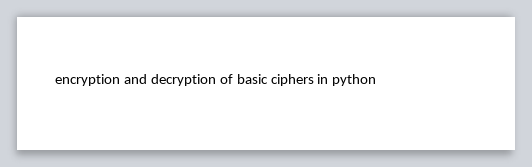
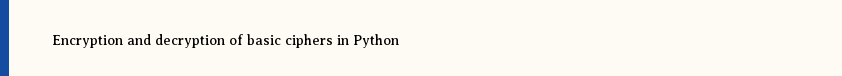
- encryption and decryption of basic ciphers in python
+ Encryption and decryption of basic ciphers in Python

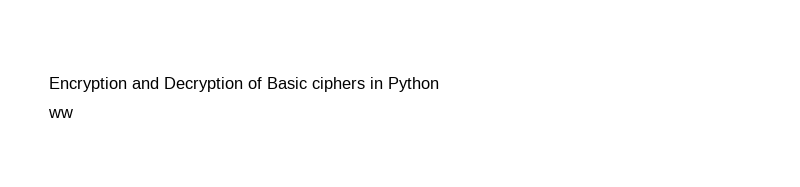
- Encryption and decryption of basic ciphers in Python
+ Encryption and Decryption of Basic ciphers in Python
+ ww

